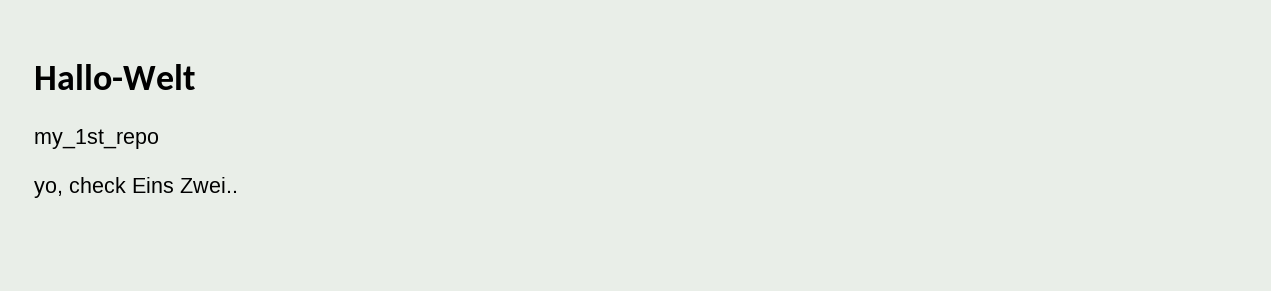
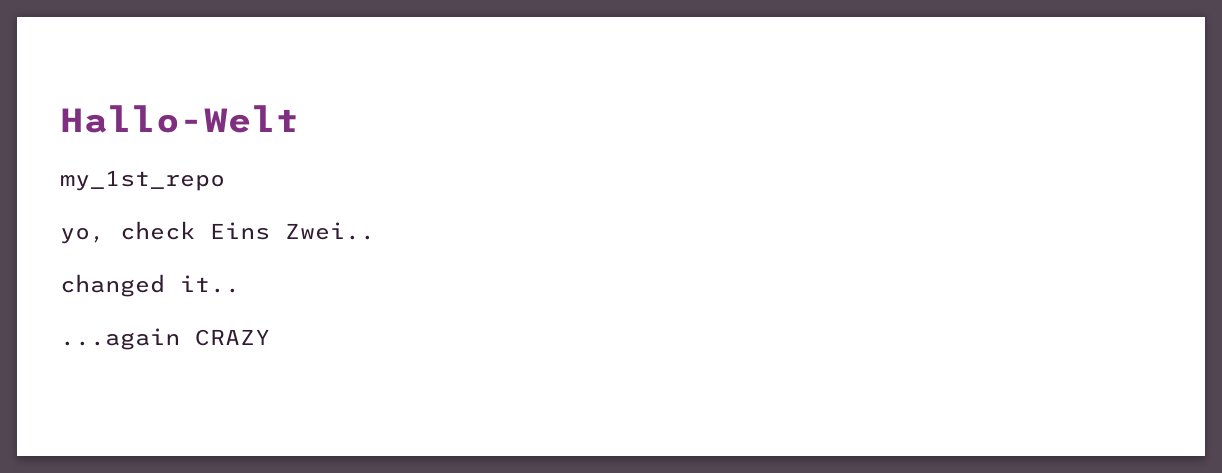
+ changed it..
+ ...again CRAZY

